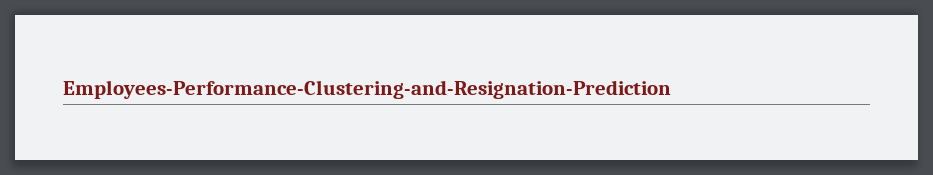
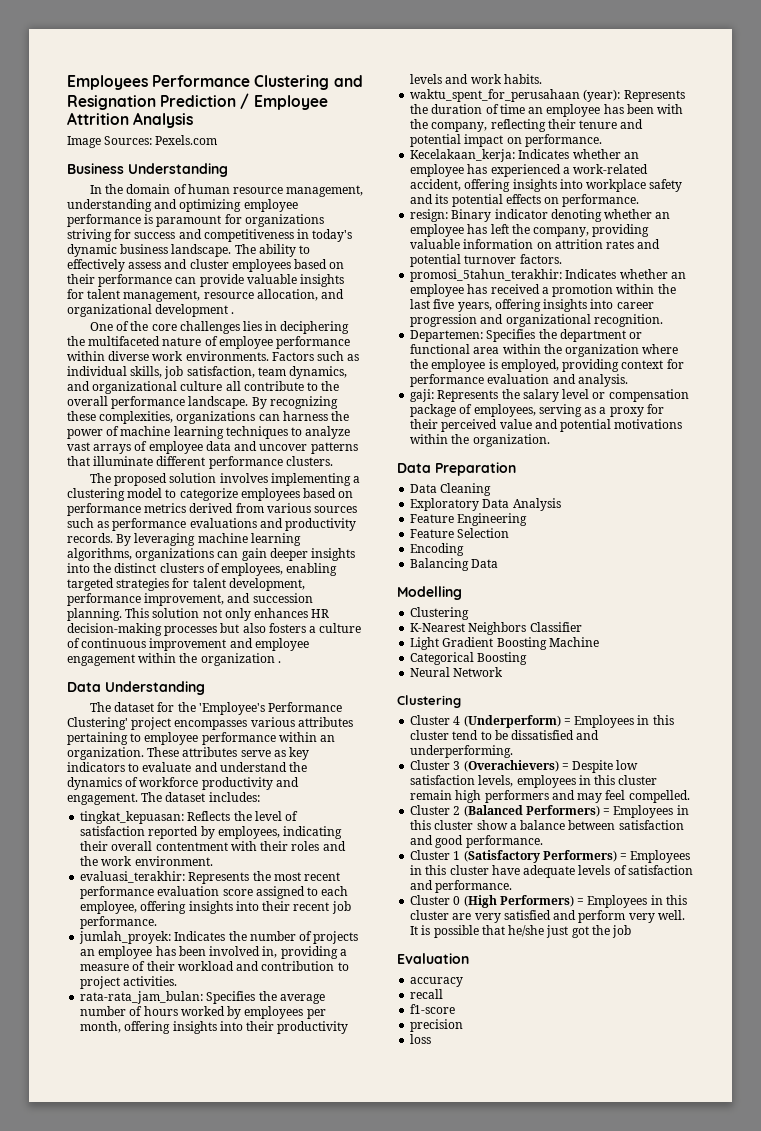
- Employees-Performance-Clustering-and-Resignation-Prediction
+ Employees Performance Clustering and Resignation Prediction / Employee Attrition Analysis
+ Image Sources: Pexels.com
+ Business Understanding
+ In the domain of human resource management, understanding and optimizing employee performance is paramount for organizations striving for success and competitiveness in today's dynamic business landscape. The ability to effectively assess and cluster employees based on their performance can provide valuable insights for talent management, resource allocation, and organizational development .
+ One of the core challenges lies in deciphering the multifaceted nature of employee performance within diverse work environments. Factors such as individual skills, job satisfaction, team dynamics, and organizational culture all contribute to the overall performance landscape. By recognizing these complexities, organizations can harness the power of machine learning techniques to analyze vast arrays of employee data and uncover patterns that illuminate different performance clusters.
+ The proposed solution involves implementing a clustering model to categorize employees based on performance metrics derived from various sources such as performance evaluations and productivity records. By leveraging machine learning algorithms, organizations can gain deeper insights into the distinct clusters of employees, enabling targeted strategies for talent development, performance improvement, and succession planning. This solution not only enhances HR decision-making processes but also fosters a culture of continuous improvement and employee engagement within the organization .
+ Data Understanding
+ The dataset for the 'Employee's Performance Clustering' project encompasses various attributes pertaining to employee performance within an organization. These attributes serve as key indicators to evaluate and understand the dynamics of workforce productivity and engagement. The dataset includes:
+ tingkat_kepuasan: Reflects the level of satisfaction reported by employees, indicating their overall contentment with their roles and the work environment.
+ evaluasi_terakhir: Represents the most recent performance evaluation score assigned to each employee, offering insights into their recent job performance.
+ jumlah_proyek: Indicates the number of projects an employee has been involved in, providing a measure of their workload and contribution to project activities.
+ rata-rata_jam_bulan: Specifies the average number of hours worked by employees per month, offering insights into their productivity levels and work habits.
+ waktu_spent_for_perusahaan (year): Represents the duration of time an employee has been with the company, reflecting their tenure and potential impact on performance.
+ Kecelakaan_kerja: Indicates whether an employee has experienced a work-related accident, offering insights into workplace safety and its potential effects on performance.
+ resign: Binary indicator denoting whether an employee has left the company, providing valuable information on attrition rates and potential turnover factors.
+ promosi_5tahun_terakhir: Indicates whether an employee has received a promotion within the last five years, offering insights into career progression and organizational recognition.
+ Departemen: Specifies the department or functional area within the organization where the employee is employed, providing context for performance evaluation and analysis.
+ gaji: Represents the salary level or compensation package of employees, serving as a proxy for their perceived value and potential motivations within the organization.
+ Data Preparation
+ Data Cleaning
+ Exploratory Data Analysis
+ Feature Engineering
+ Feature Selection
+ Encoding
+ Balancing Data
+ Modelling
+ Clustering
+ K-Nearest Neighbors Classifier
+ Light Gradient Boosting Machine
+ Categorical Boosting
+ Neural Network
+ Clustering
+ Cluster 4 (Underperform) = Employees in this cluster tend to be dissatisfied and underperforming.
+ Cluster 3 (Overachievers) = Despite low satisfaction levels, employees in this cluster remain high performers and may feel compelled.
+ Cluster 2 (Balanced Performers) = Employees in this cluster show a balance between satisfaction and good performance.
+ Cluster 1 (Satisfactory Performers) = Employees in this cluster have adequate levels of satisfaction and performance.
+ Cluster 0 (High Performers) = Employees in this cluster are very satisfied and perform very well. It is possible that he/she just got the job
+ Evaluation
+ accuracy
+ recall
+ f1-score
+ precision
+ loss

